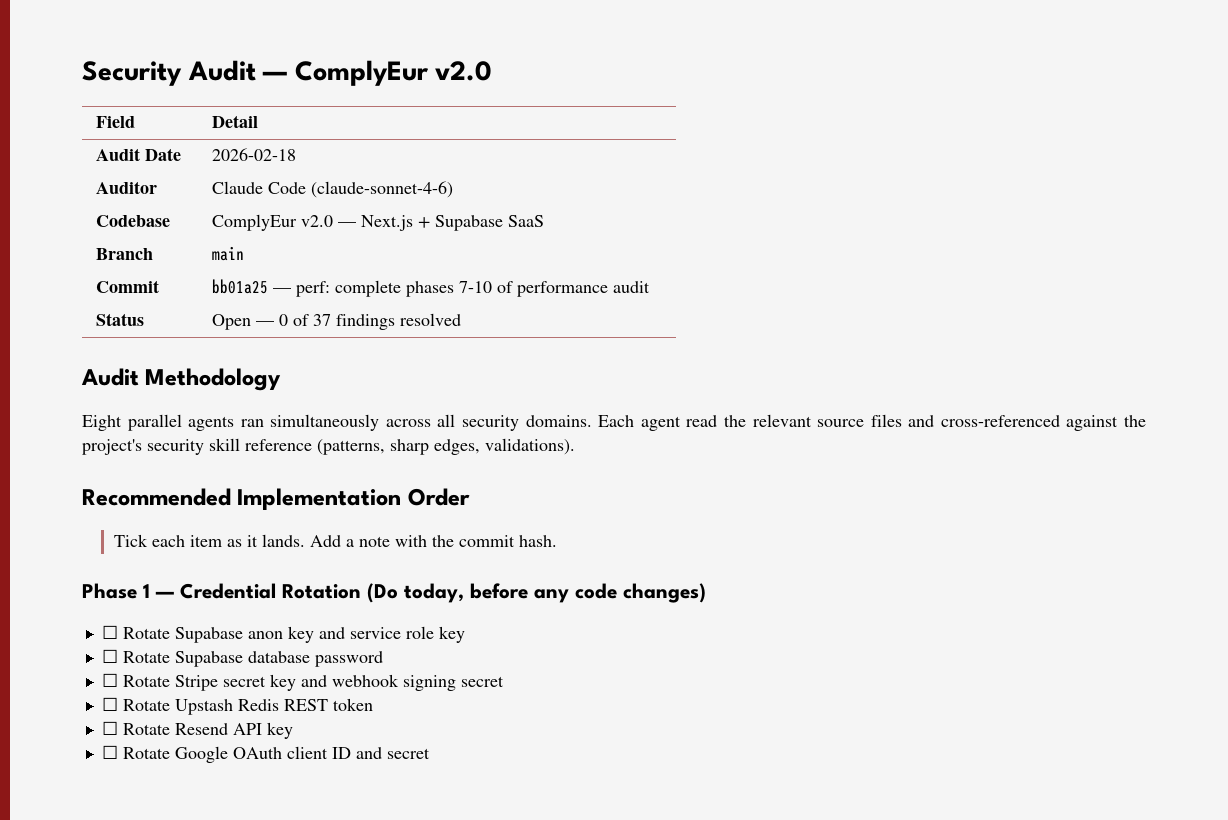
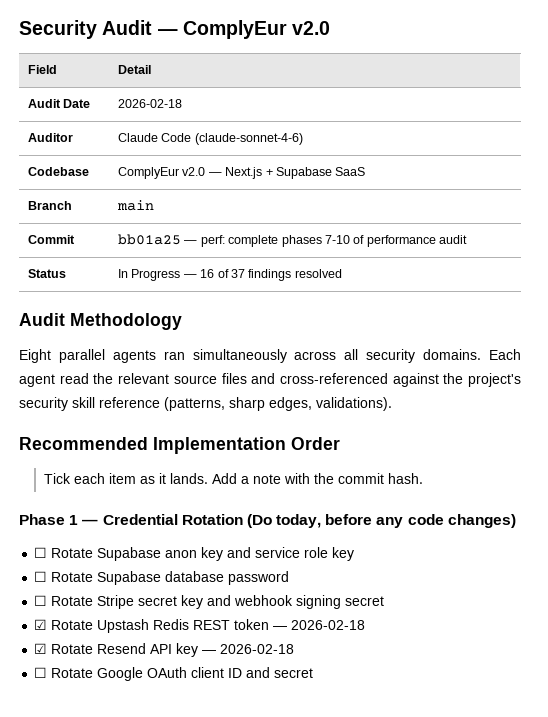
- Status | Open — 0 of 37 findings resolved
+ Status | In Progress — 16 of 37 findings resolved
- ☐ Rotate Upstash Redis REST token
- ☐ Rotate Resend API key
+ ☑ Rotate Upstash Redis REST token — 2026-02-18
+ ☑ Rotate Resend API key — 2026-02-18

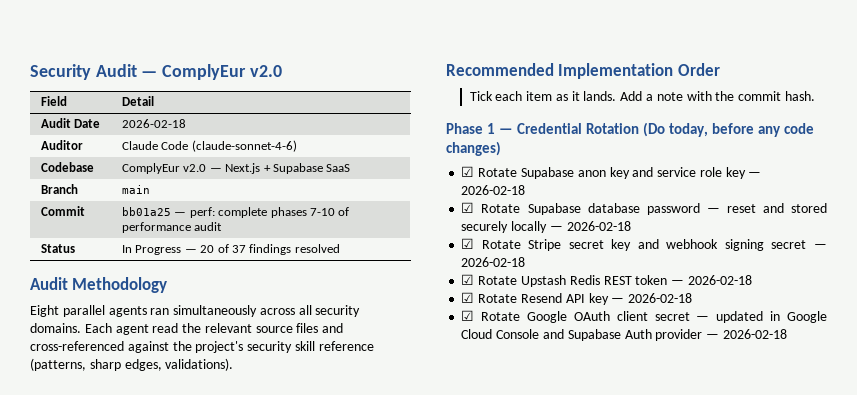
- Status | In Progress — 16 of 37 findings resolved
+ Status | In Progress — 20 of 37 findings resolved
- ☐ Rotate Supabase anon key and service role key
- ☐ Rotate Supabase database password
- ☐ Rotate Stripe secret key and webhook signing secret
+ ☑ Rotate Supabase anon key and service role key — 2026-02-18
+ ☑ Rotate Supabase database password — reset and stored securely locally — 2026-02-18
+ ☑ Rotate Stripe secret key and webhook signing secret — 2026-02-18
- ☐ Rotate Google OAuth client ID and secret
+ ☑ Rotate Google OAuth client secret — updated in Google Cloud Console and Supabase Auth provider — 2026-02-18

